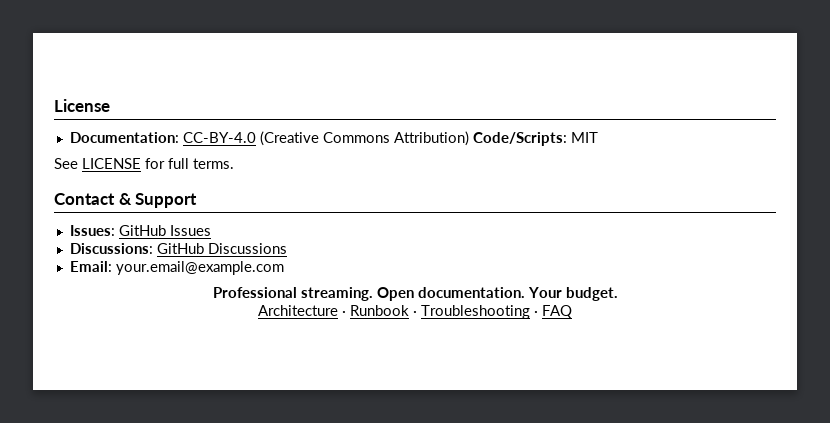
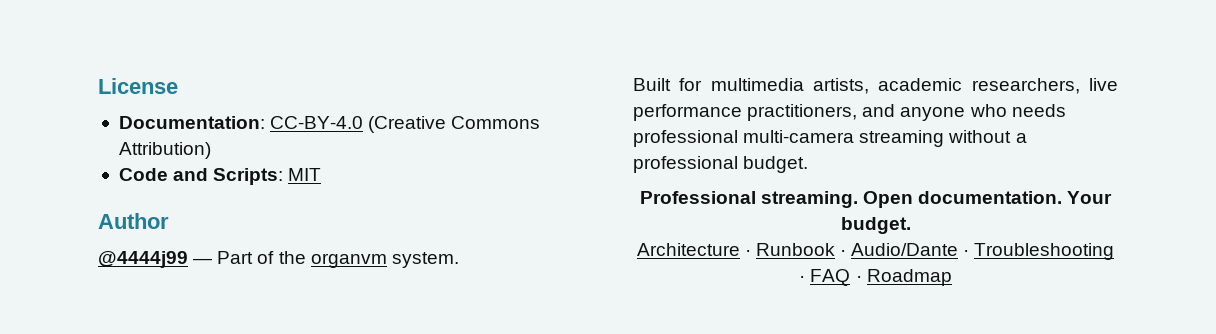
- Documentation: CC-BY-4.0 (Creative Commons Attribution) Code/Scripts: MIT
- See LICENSE for full terms.
- Contact & Support
- Issues: GitHub Issues
- Discussions: GitHub Discussions
- Email: your.email@example.com
+ Documentation: CC-BY-4.0 (Creative Commons Attribution)
+ Code and Scripts: MIT
+ Author
+ @4444j99 — Part of the organvm system.
+ Built for multimedia artists, academic researchers, live performance practitioners, and anyone who needs professional multi-camera streaming without a professional budget.
- Architecture · Runbook · Troubleshooting · FAQ
+ Architecture · Runbook · Audio/Dante · Troubleshooting · FAQ · Roadmap

